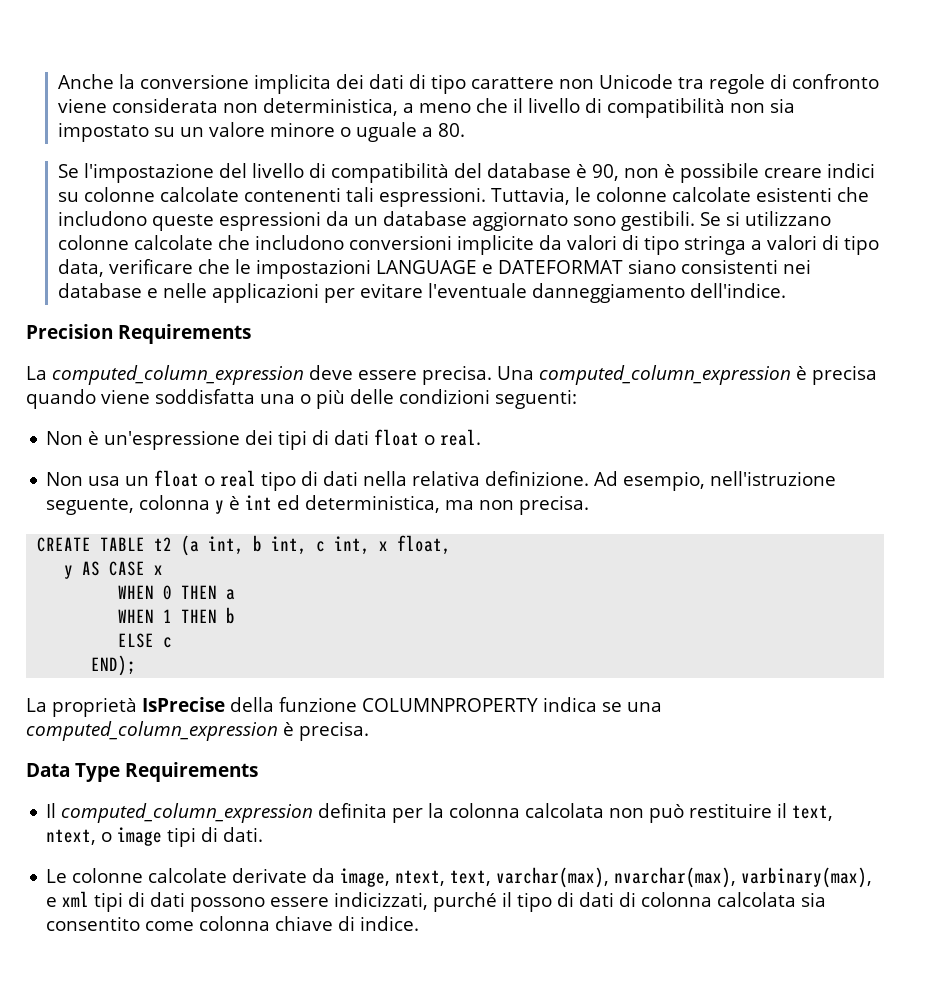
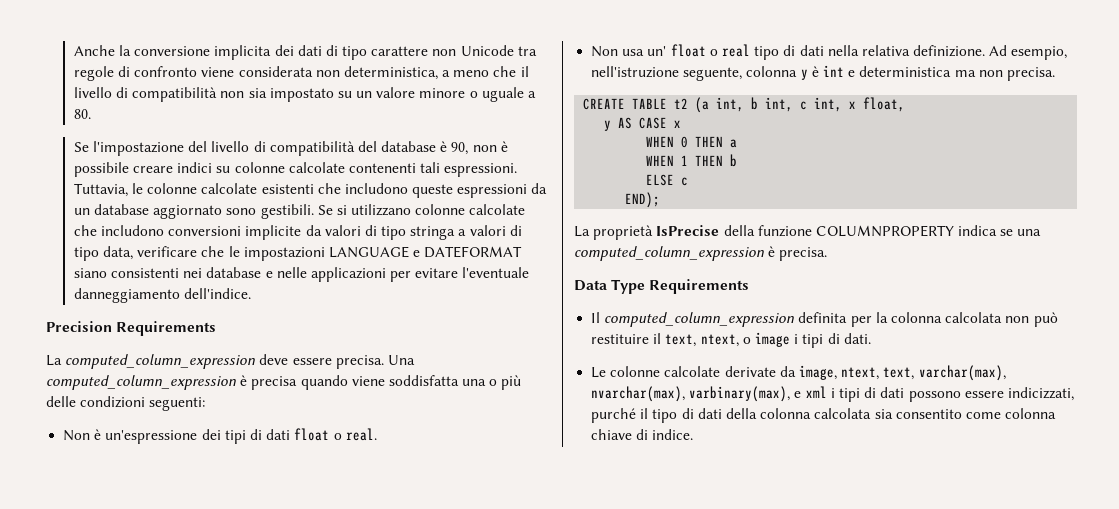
- Non usa un float o real tipo di dati nella relativa definizione.
+ Non usa un' float o real tipo di dati nella relativa definizione.
- Ad esempio, nell'istruzione seguente, colonna y è int ed deterministica, ma non precisa.
+ Ad esempio, nell'istruzione seguente, colonna y è int e deterministica ma non precisa.
- Il computed_column_expression definita per la colonna calcolata non può restituire il text, ntext, o image tipi di dati.
+ Il computed_column_expression definita per la colonna calcolata non può restituire il text, ntext, o image i tipi di dati.
- Le colonne calcolate derivate da image, ntext, text, varchar(max), nvarchar(max), varbinary(max), e xml tipi di dati possono essere indicizzati, purché il tipo di dati di colonna calcolata sia consentito come colonna chiave di indice.
+ Le colonne calcolate derivate da image, ntext, text, varchar(max), nvarchar(max), varbinary(max), e xml i tipi di dati possono essere indicizzati, purché il tipo di dati della colonna calcolata sia consentito come colonna chiave di indice.

